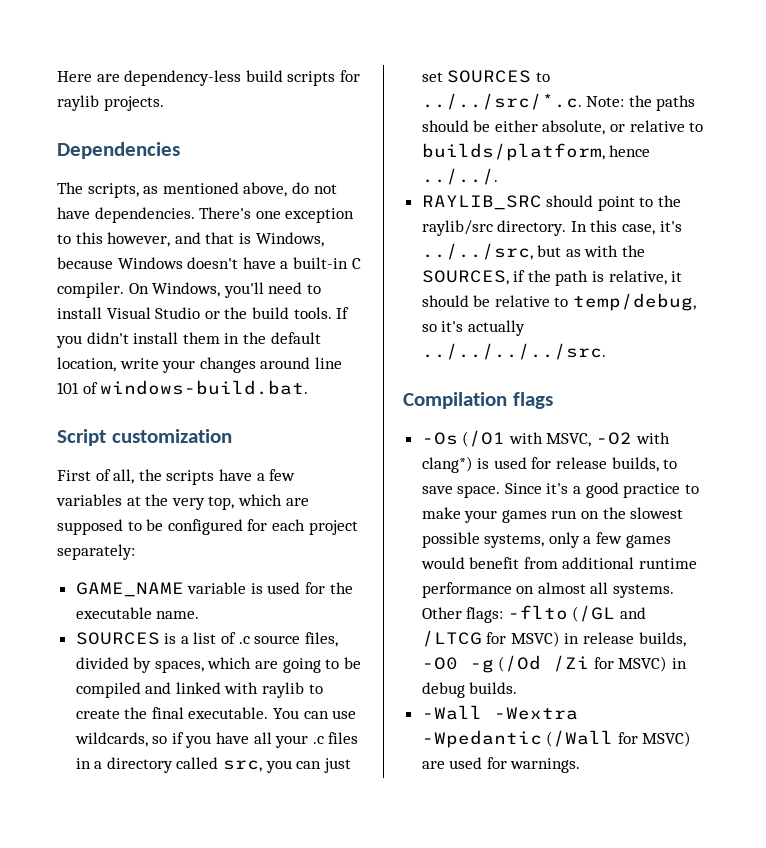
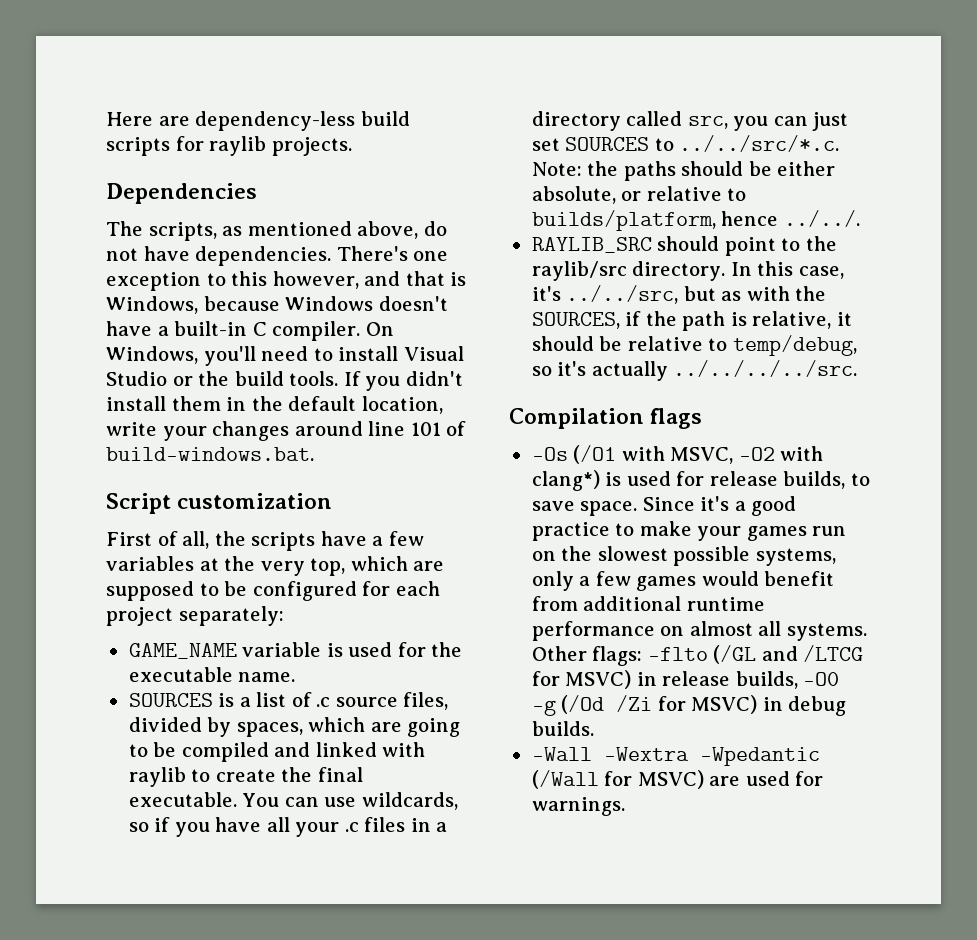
- If you didn't install them in the default location, write your changes around line 101 of windows-build.bat.
+ If you didn't install them in the default location, write your changes around line 101 of build-windows.bat.

